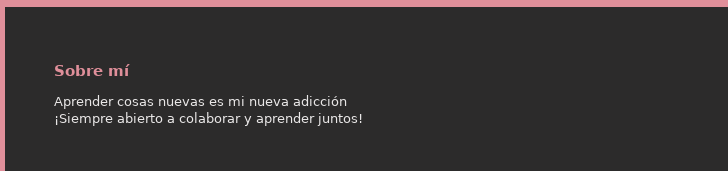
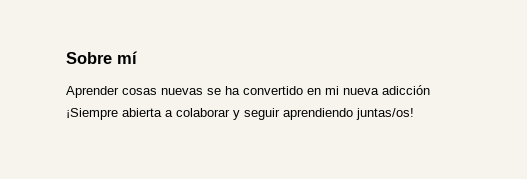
- Aprender cosas nuevas es mi nueva adicción
+ Aprender cosas nuevas se ha convertido en mi nueva adicción
- ¡Siempre abierto a colaborar y aprender juntos!
+ ¡Siempre abierta a colaborar y seguir aprendiendo juntas/os!

